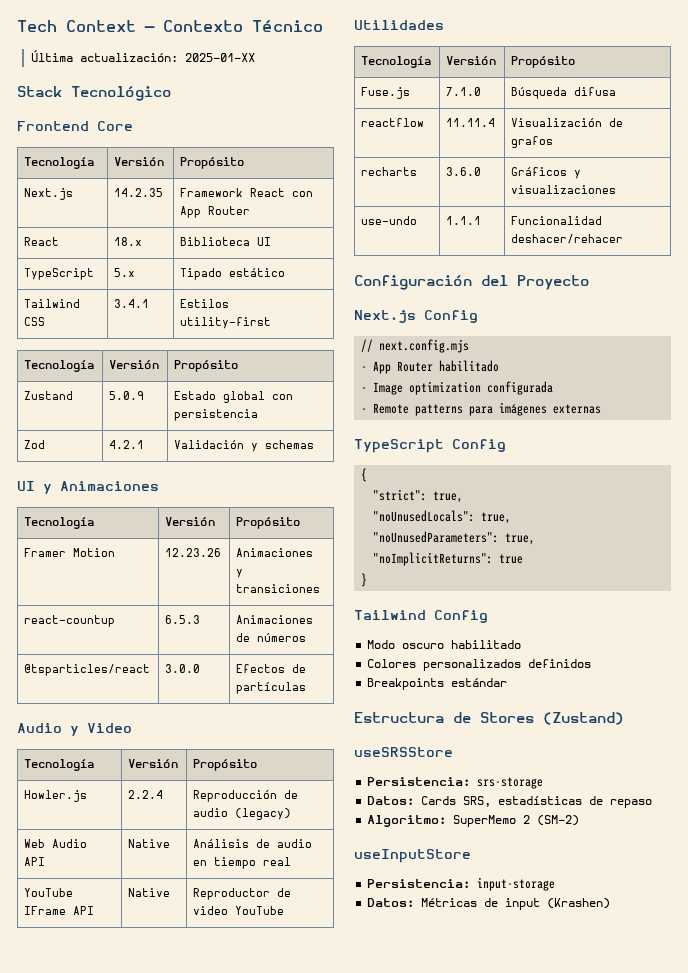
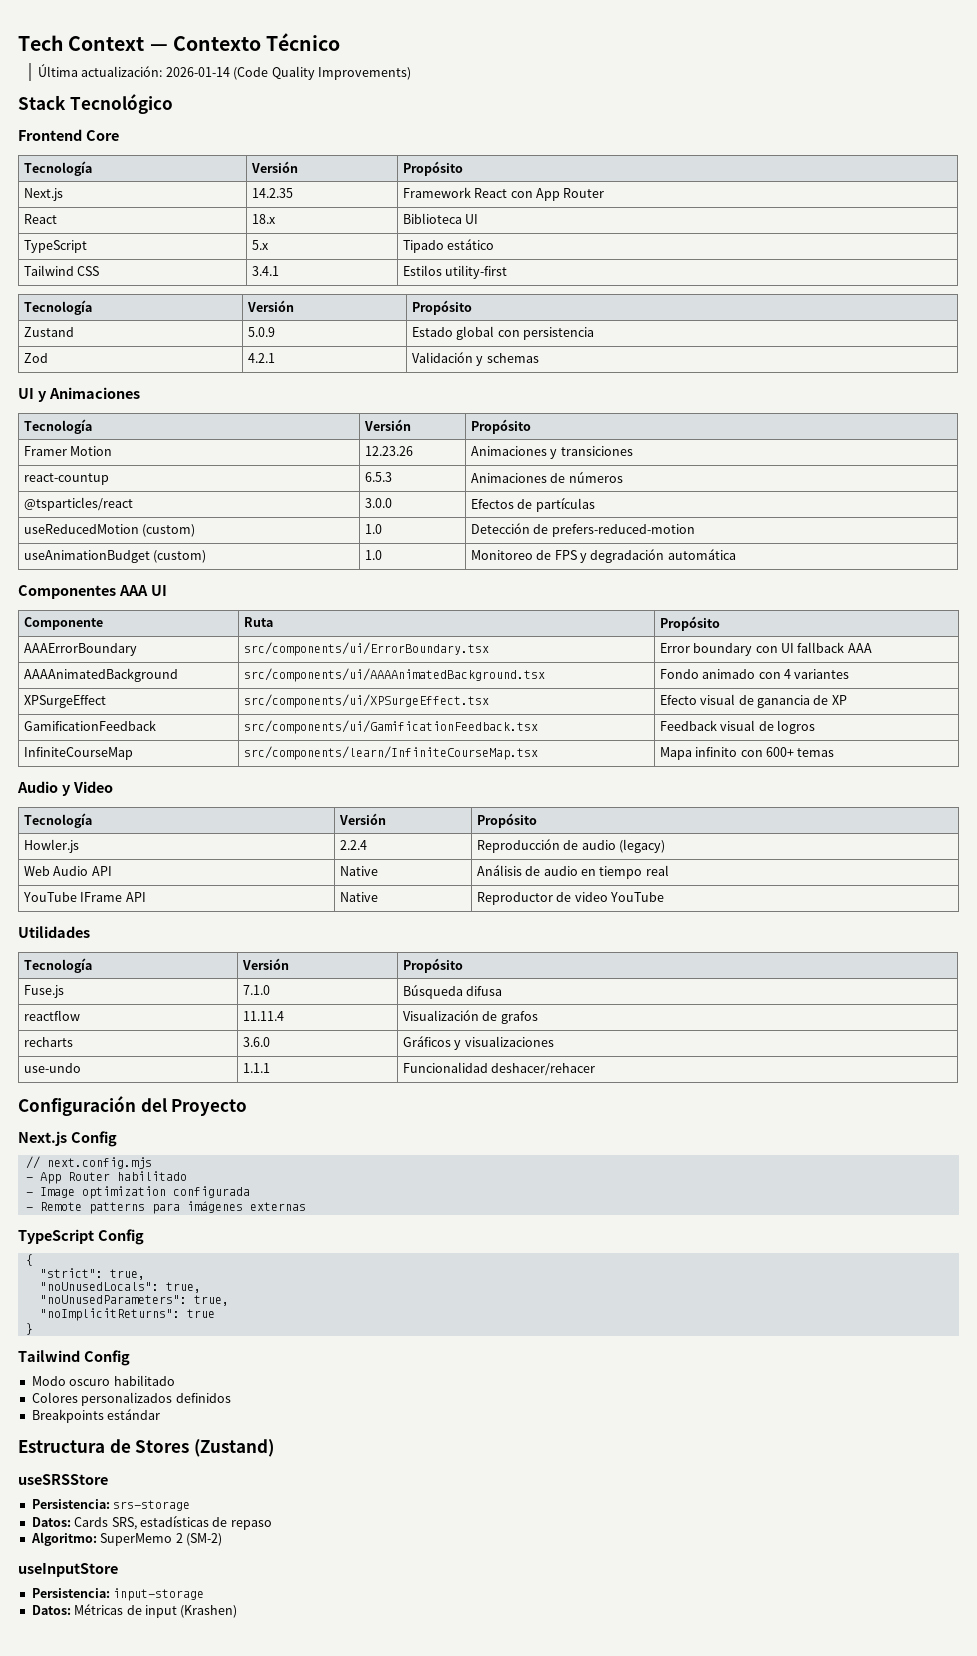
- Última actualización: 2025-01-XX
+ Última actualización: 2026-01-14 (Code Quality Improvements)
+ useReducedMotion (custom) | 1.0 | Detección de prefers-reduced-motion
+ useAnimationBudget (custom) | 1.0 | Monitoreo de FPS y degradación automática
+ Componentes AAA UI
+ Componente | Ruta | Propósito
+ AAAErrorBoundary | src/components/ui/ErrorBoundary.tsx | Error boundary con UI fallback AAA
+ AAAAnimatedBackground | src/components/ui/AAAAnimatedBackground.tsx | Fondo animado con 4 variantes
+ XPSurgeEffect | src/components/ui/XPSurgeEffect.tsx | Efecto visual de ganancia de XP
+ GamificationFeedback | src/components/ui/GamificationFeedback.tsx | Feedback visual de logros
+ InfiniteCourseMap | src/components/learn/InfiniteCourseMap.tsx | Mapa infinito con 600+ temas

